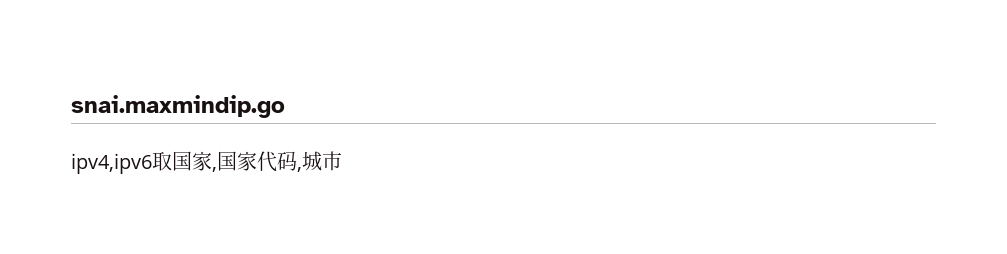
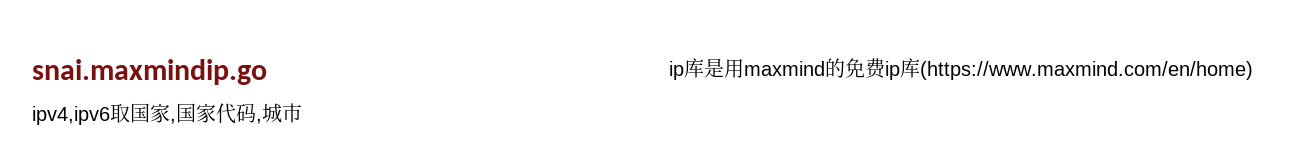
+ ip库是用maxmind的免费ip库(https://www.maxmind.com/en/home)

